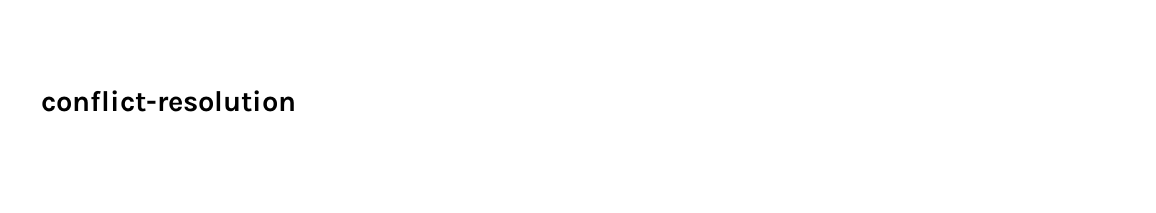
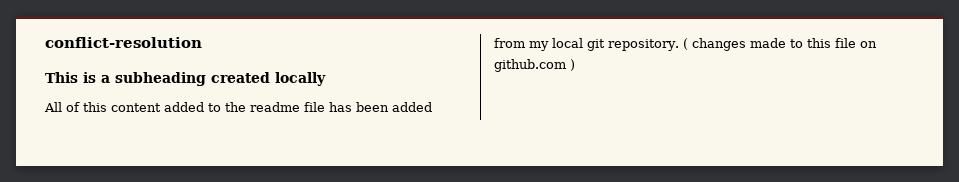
+ This is a subheading created locally
+ All of this content added to the readme file has been added from my local git repository. ( changes made to this file on github.com )

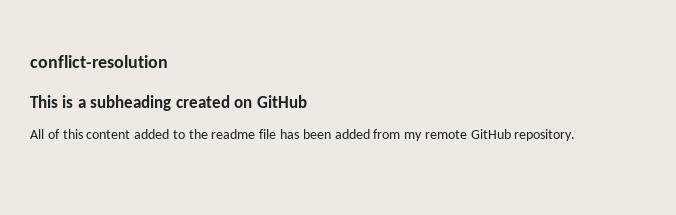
- This is a subheading created locally
+ This is a subheading created on GitHub
- All of this content added to the readme file has been added from my local git repository. ( changes made to this file on github.com )
+ All of this content added to the readme file has been added from my remote GitHub repository.

